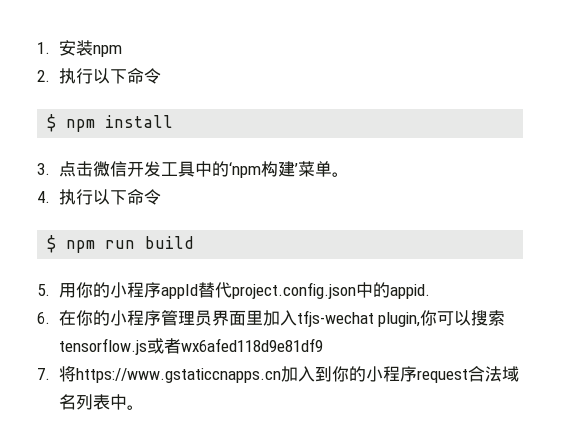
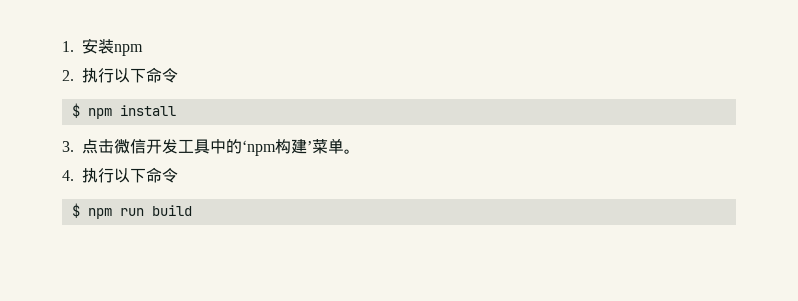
- 5.用你的小程序appId替代project.config.json中的appid.
- 6.在你的小程序管理员界面里加入tfjs-wechat plugin,你可以搜索tensorflow.js或者wx6afed118d9e81df9
- 7.将https://www.gstaticcnapps.cn加入到你的小程序request合法域名列表中。

